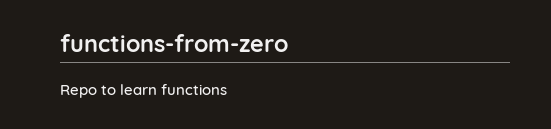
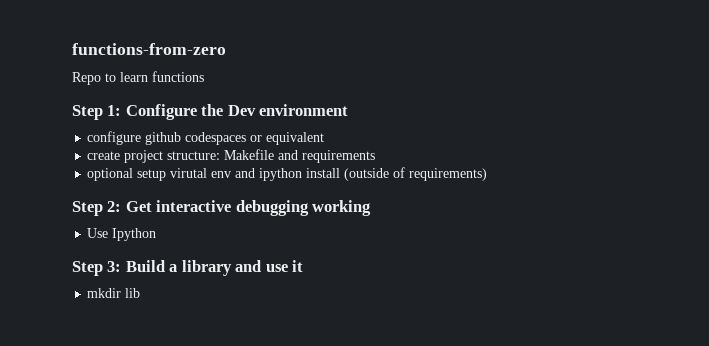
+ Step 1: Configure the Dev environment
+ configure github codespaces or equivalent
+ create project structure: Makefile and requirements
+ optional setup virutal env and ipython install (outside of requirements)
+ Step 2: Get interactive debugging working
+ Use Ipython
+ Step 3: Build a library and use it
+ mkdir lib

